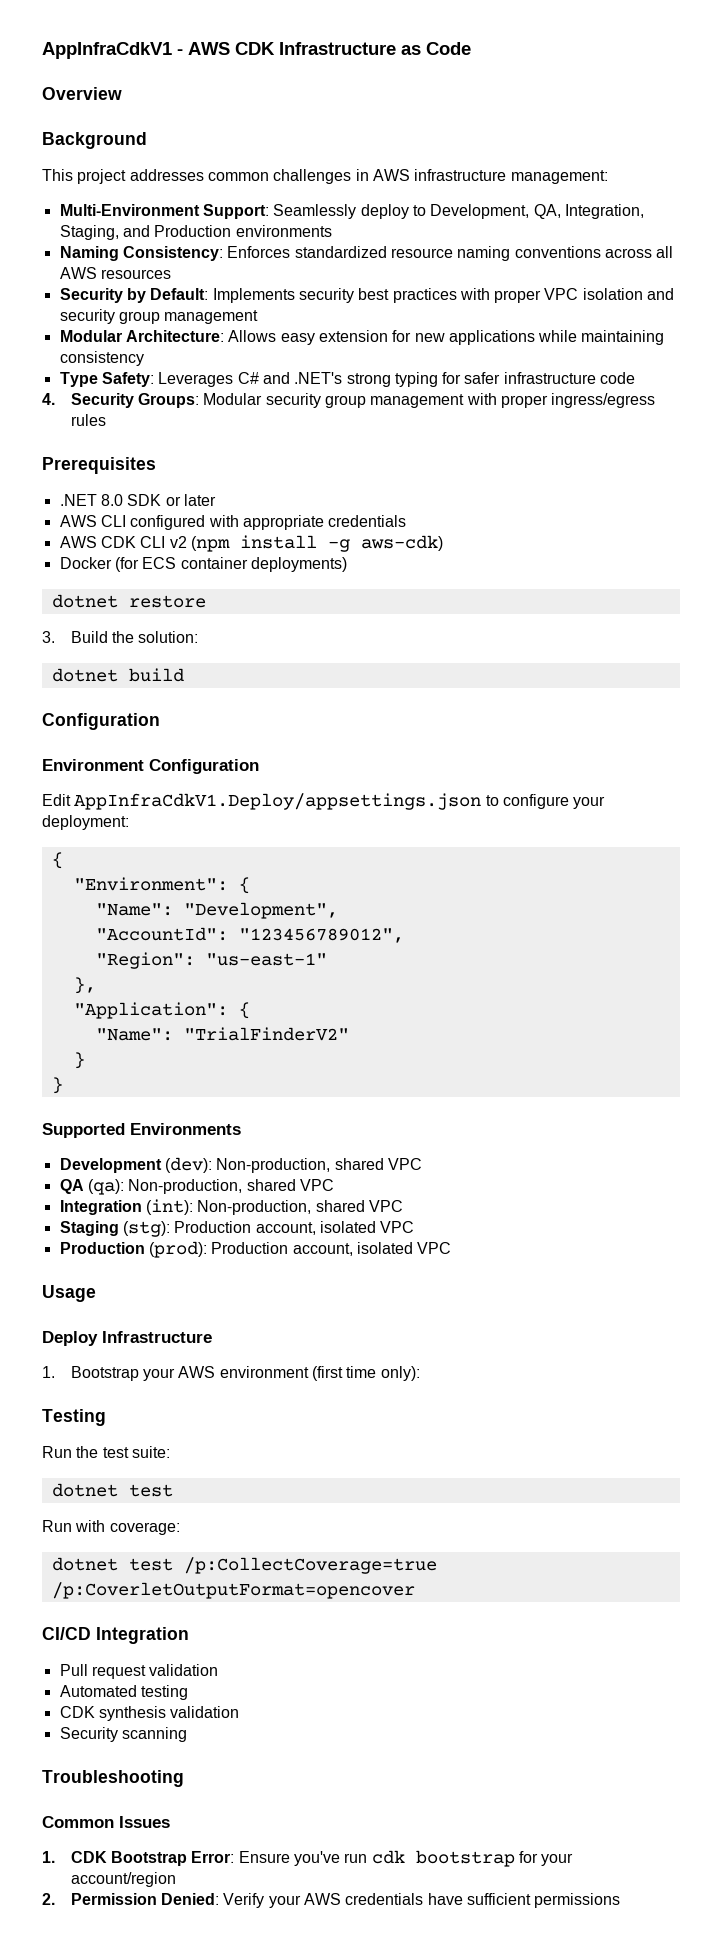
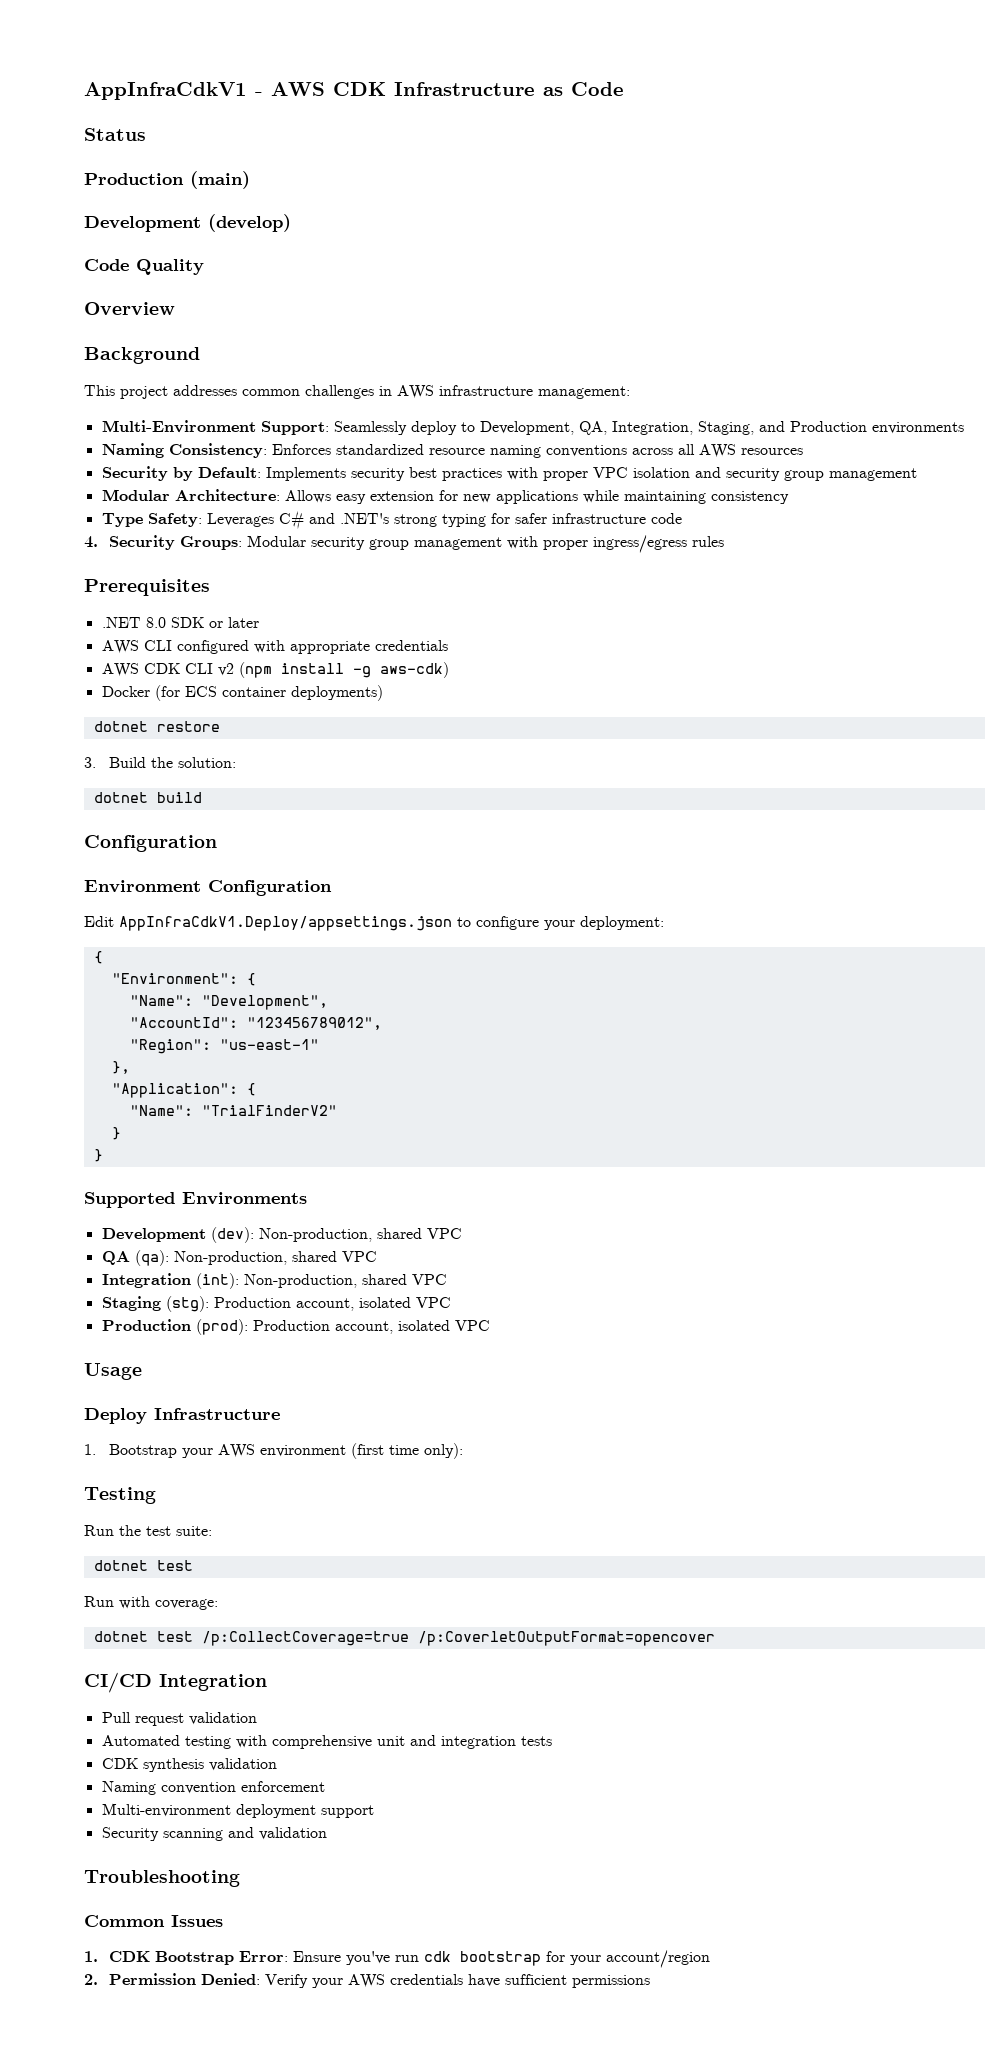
+ Status
+ Production (main)
+ Development (develop)
+ Code Quality
- Automated testing
+ Automated testing with comprehensive unit and integration tests
  CDK synthesis validation
+ Naming convention enforcement
+ Multi-environment deployment support
- Security scanning
+ Security scanning and validation

